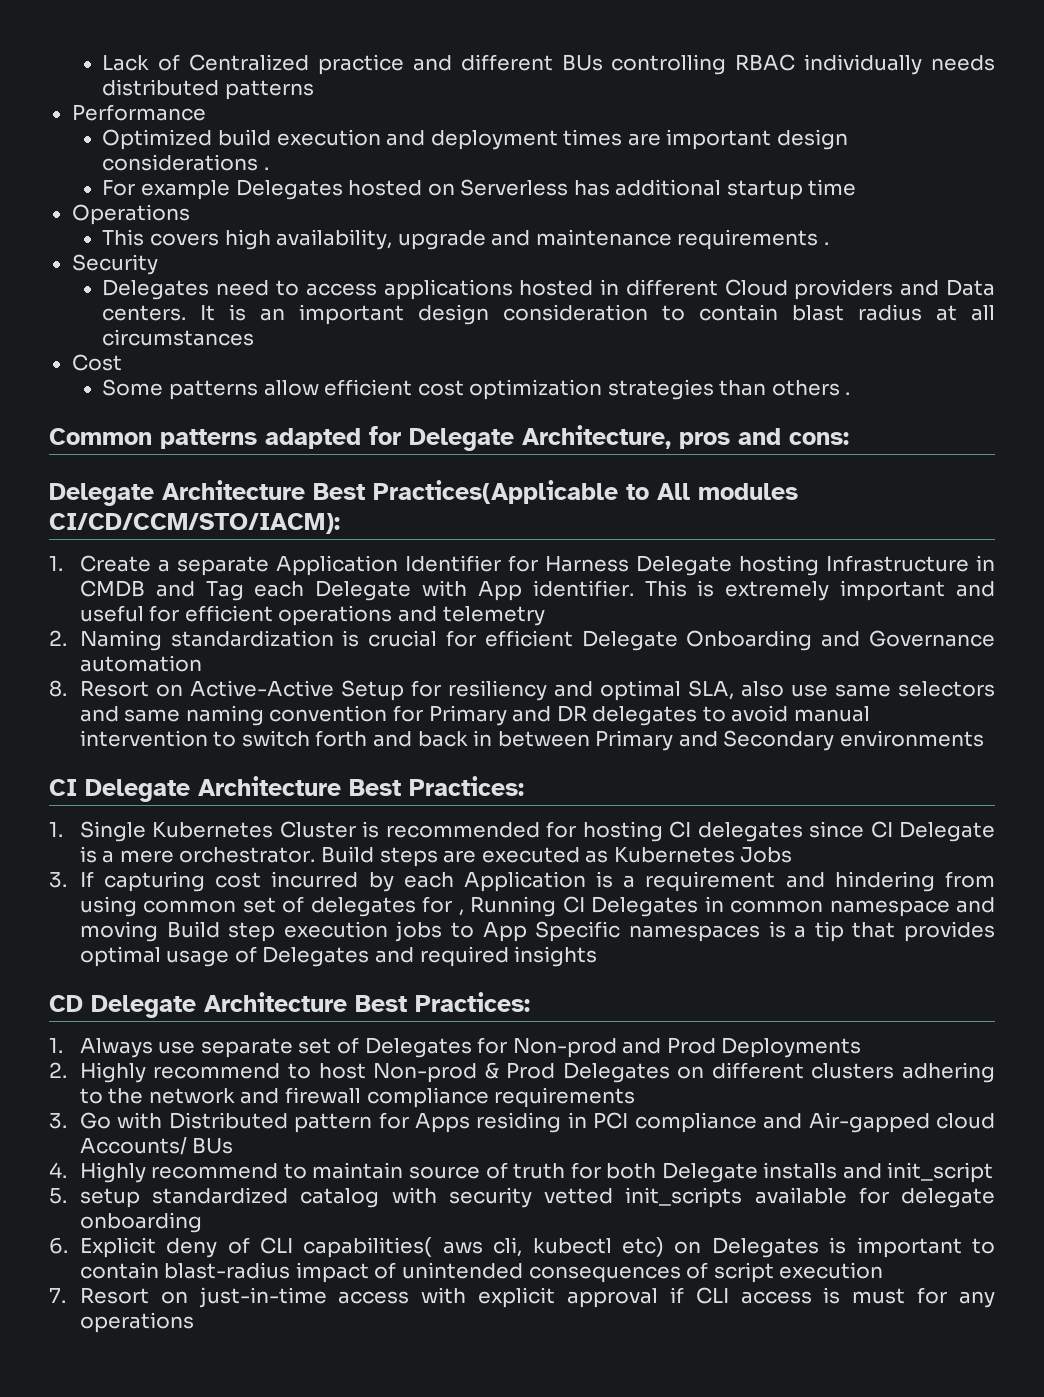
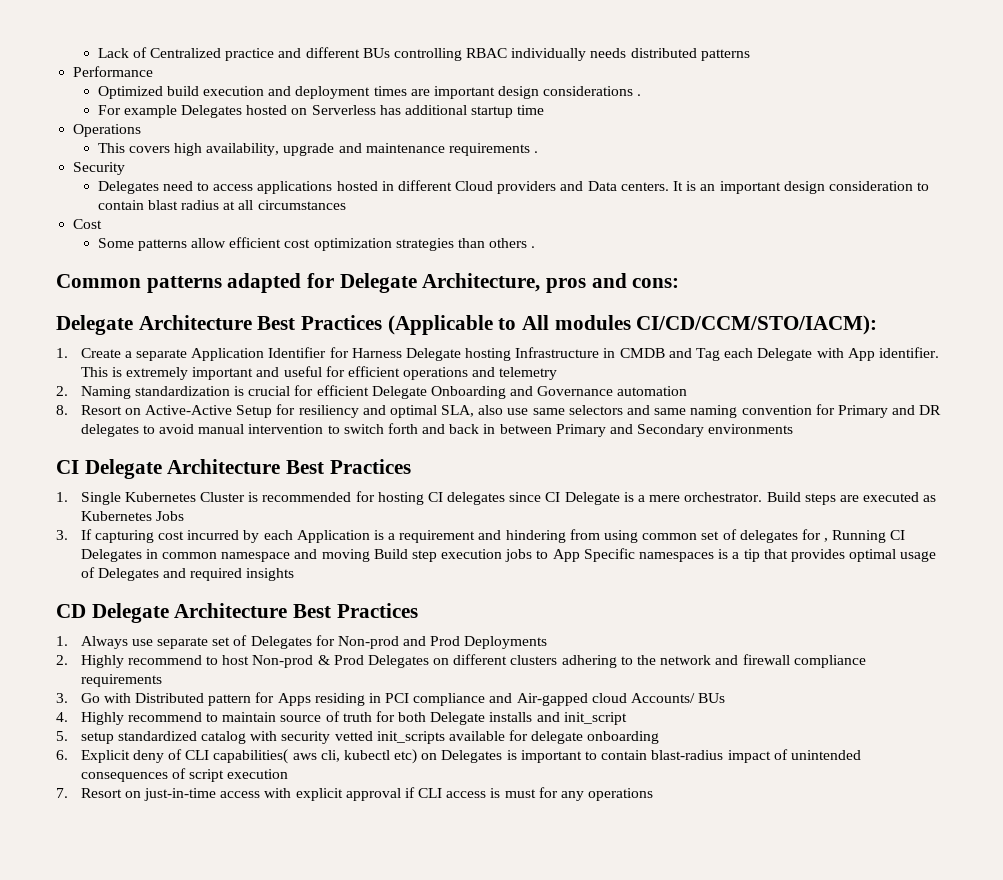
- Delegate Architecture Best Practices(Applicable to All modules CI/CD/CCM/STO/IACM):
+ Delegate Architecture Best Practices (Applicable to All modules CI/CD/CCM/STO/IACM):
- CI Delegate Architecture Best Practices:
+ CI Delegate Architecture Best Practices
- CD Delegate Architecture Best Practices:
+ CD Delegate Architecture Best Practices

